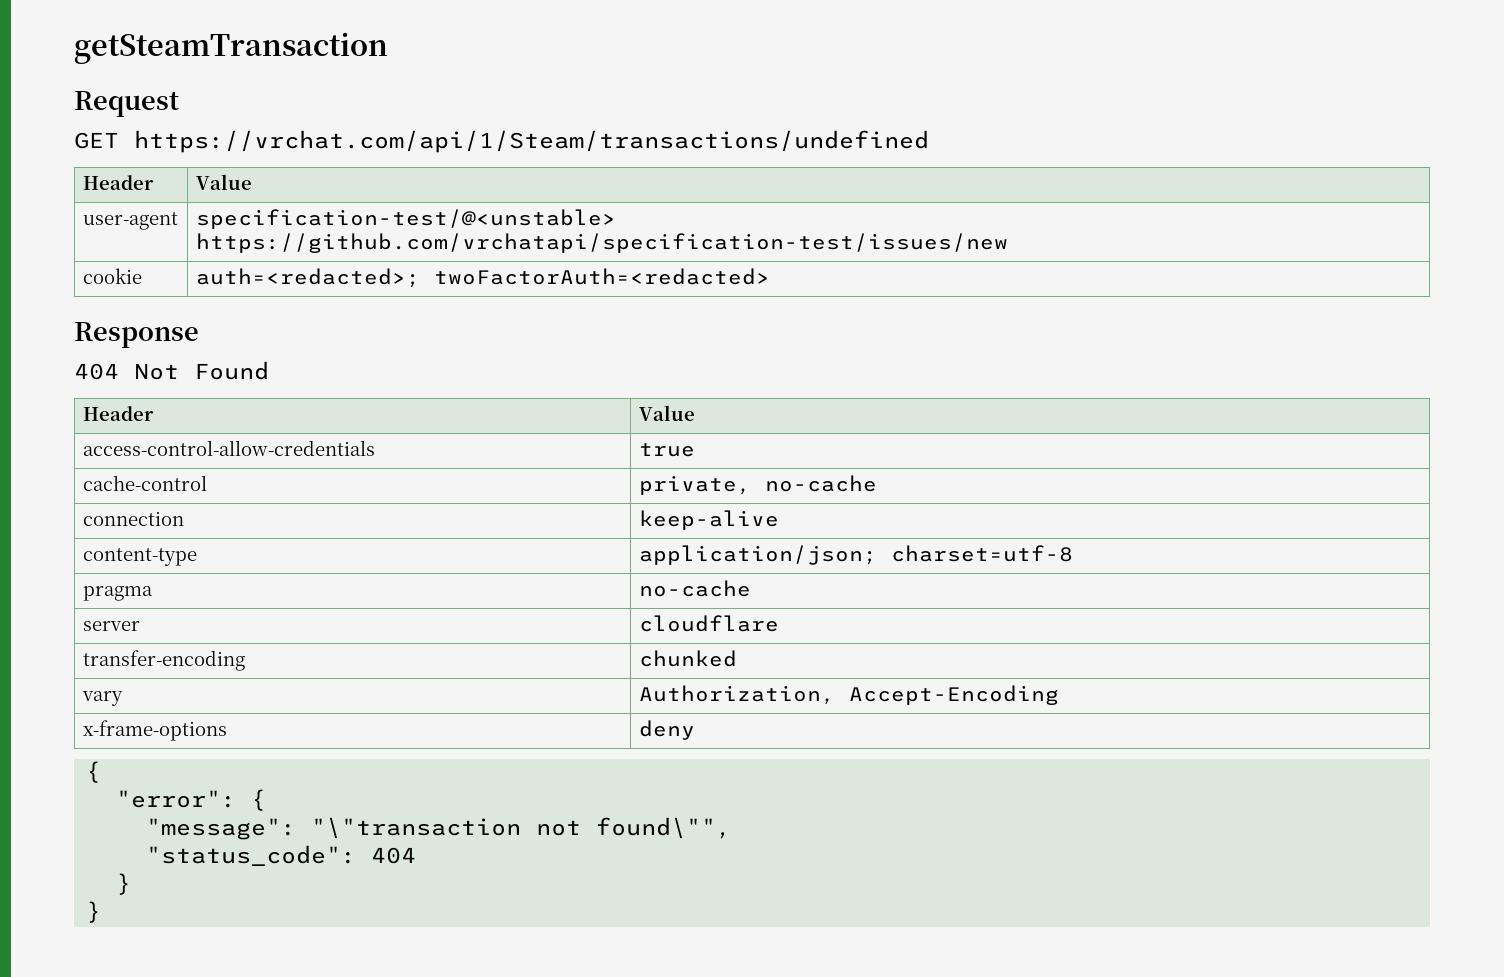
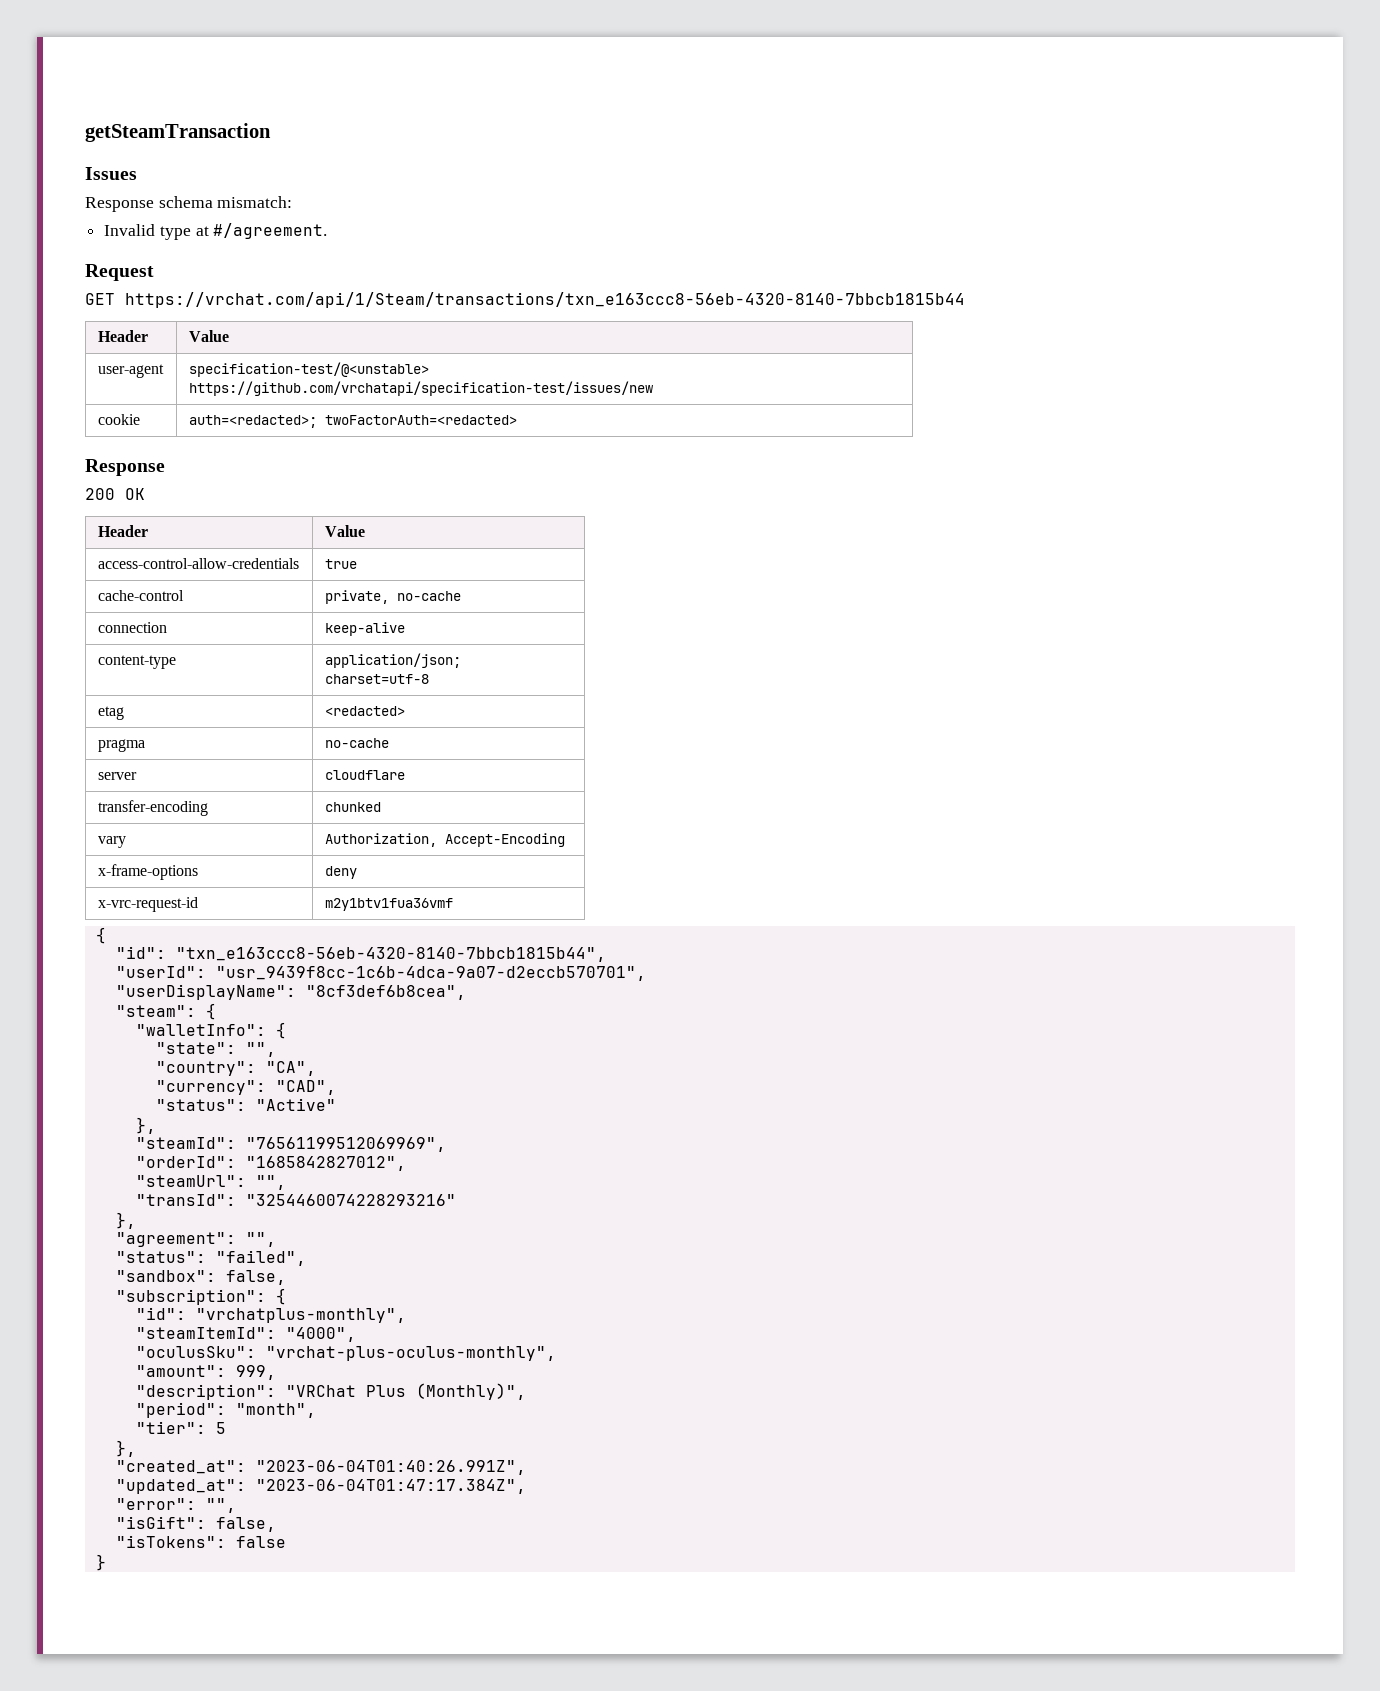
+ Issues
+ Response schema mismatch:
+ Invalid type at #/agreement.
- GET https://vrchat.com/api/1/Steam/transactions/undefined
+ GET https://vrchat.com/api/1/Steam/transactions/txn_e163ccc8-56eb-4320-8140-7bbcb1815b44
- 404 Not Found
+ 200 OK
+ etag | <redacted>
  x-frame-options | deny
+ x-vrc-request-id | m2y1btv1fua36vmf
  {
- "error": {
- "message": "\"transaction not found\"",
- "status_code": 404
- }
+ "id": "txn_e163ccc8-56eb-4320-8140-7bbcb1815b44",
+ "userId": "usr_9439f8cc-1c6b-4dca-9a07-d2eccb570701",
+ "userDisplayName": "8cf3def6b8cea",
+ "steam": {
+ "walletInfo": {
+ "state": "",
+ "country": "CA",
+ "currency": "CAD",
+ "status": "Active"
+ },
+ "steamId": "76561199512069969",
+ "orderId": "1685842827012",
+ "steamUrl": "",
+ "transId": "3254460074228293216"
+ },
+ "agreement": "",
+ "status": "failed",
+ "sandbox": false,
+ "subscription": {
+ "id": "vrchatplus-monthly",
+ "steamItemId": "4000",
+ "oculusSku": "vrchat-plus-oculus-monthly",
+ "amount": 999,
+ "description": "VRChat Plus (Monthly)",
+ "period": "month",
+ "tier": 5
+ },
+ "created_at": "2023-06-04T01:40:26.991Z",
+ "updated_at": "2023-06-04T01:47:17.384Z",
+ "error": "",
+ "isGift": false,
+ "isTokens": false

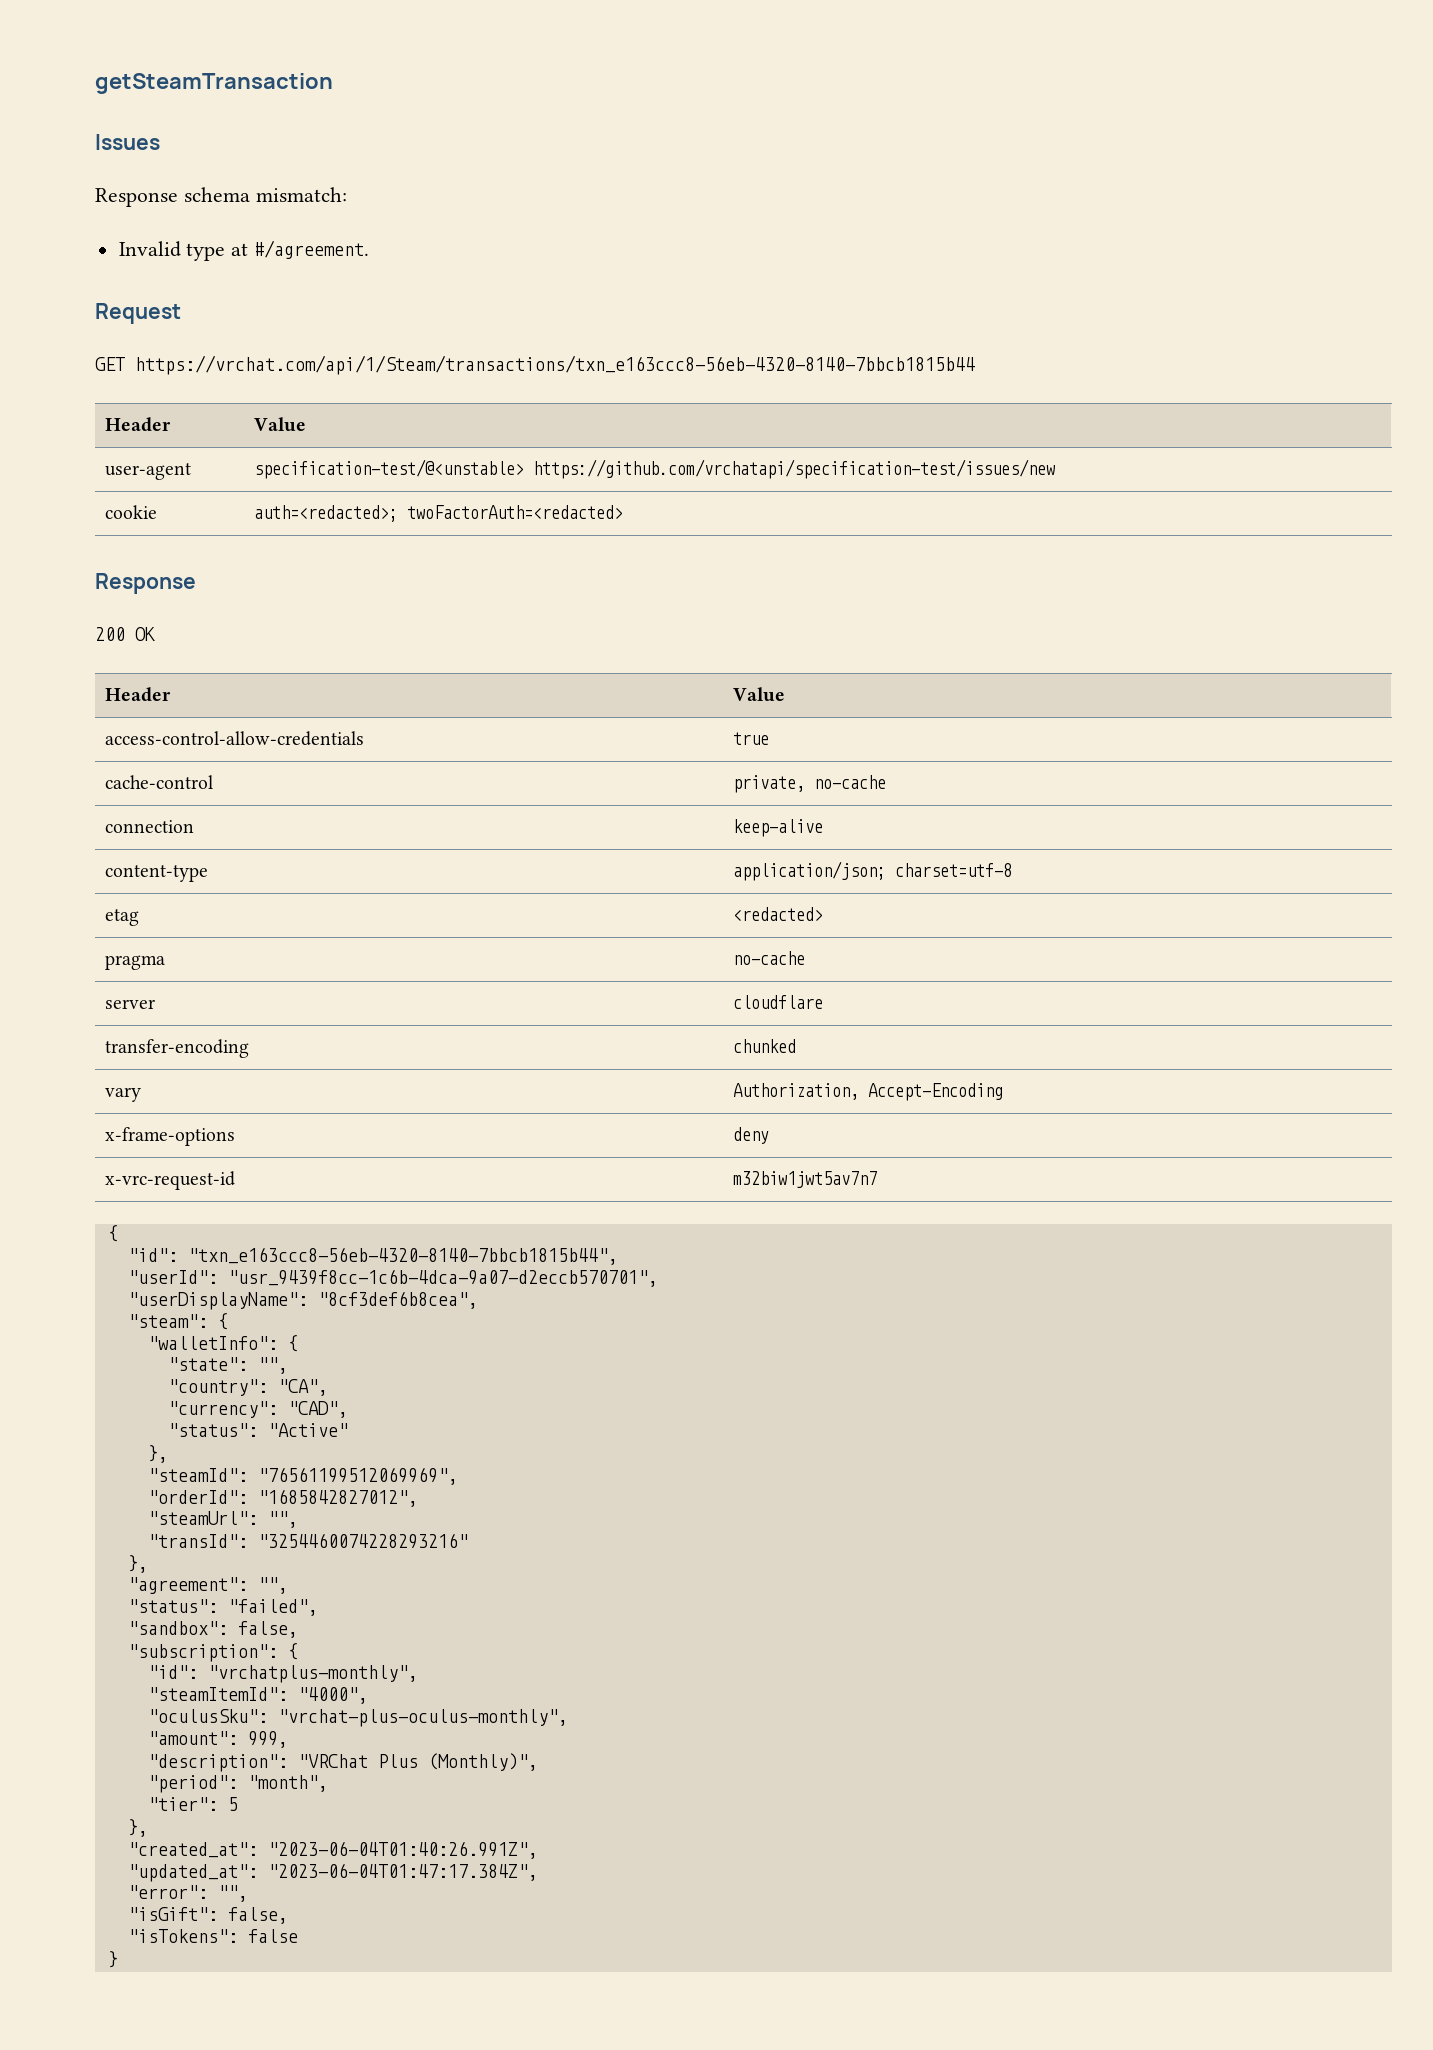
- x-vrc-request-id | m2y1btv1fua36vmf
+ x-vrc-request-id | m32biw1jwt5av7n7

